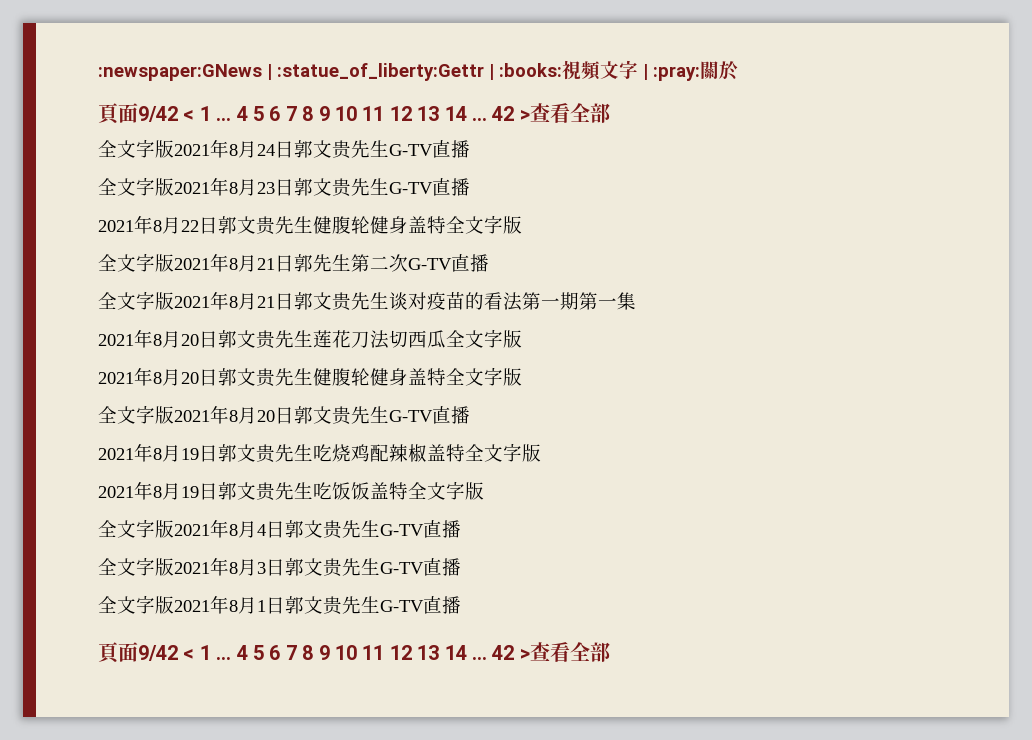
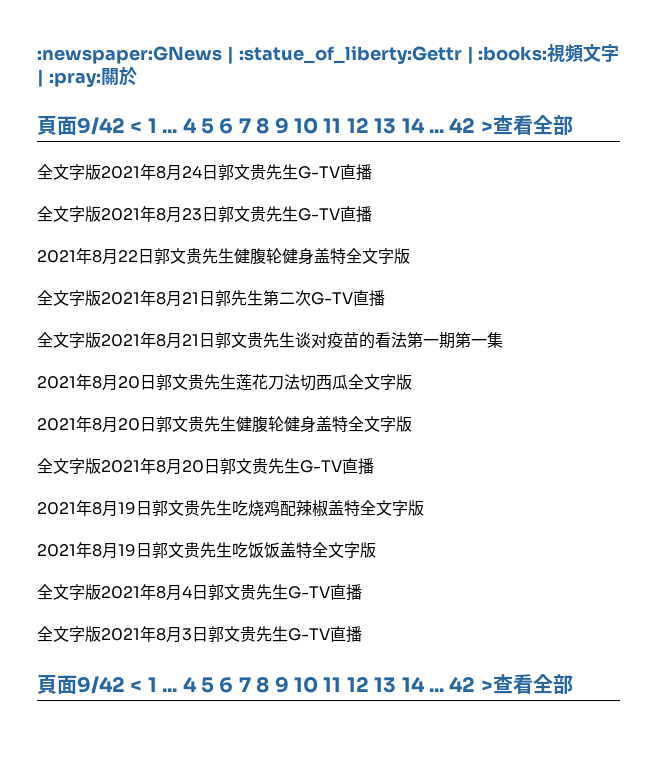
- 全文字版2021年8月1日郭文贵先生G-TV直播

